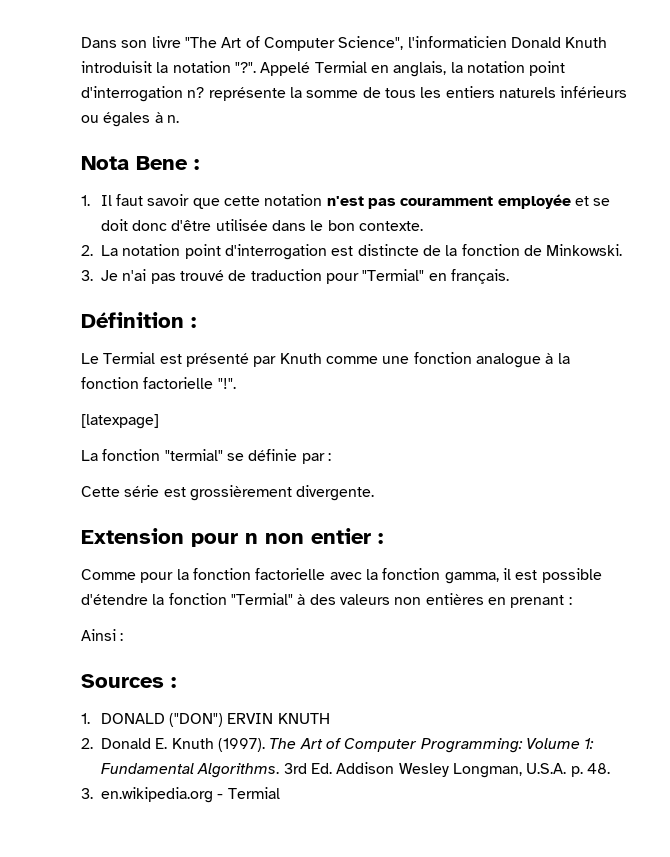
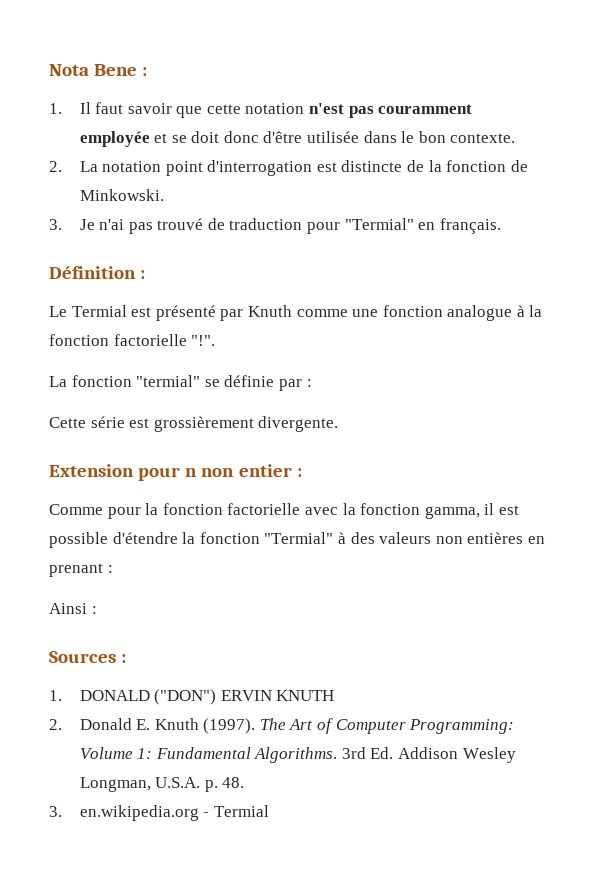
- Dans son livre "The Art of Computer Science", l'informaticien Donald Knuth introduisit la notation "?". Appelé Termial en anglais, la notation point d'interrogation n? représente la somme de tous les entiers naturels inférieurs ou égales à n.
- [latexpage]

